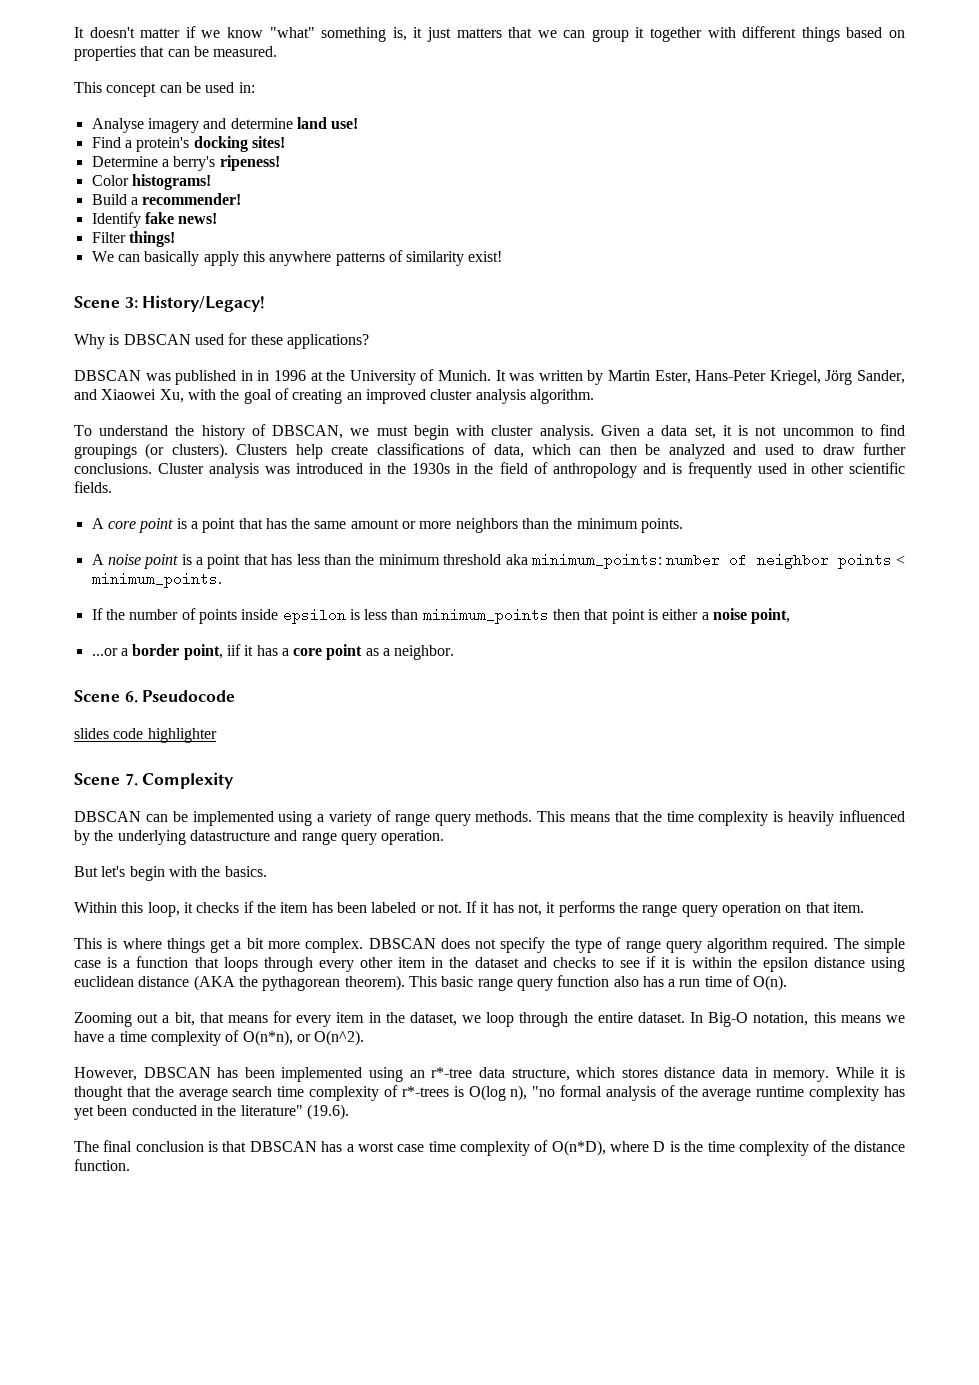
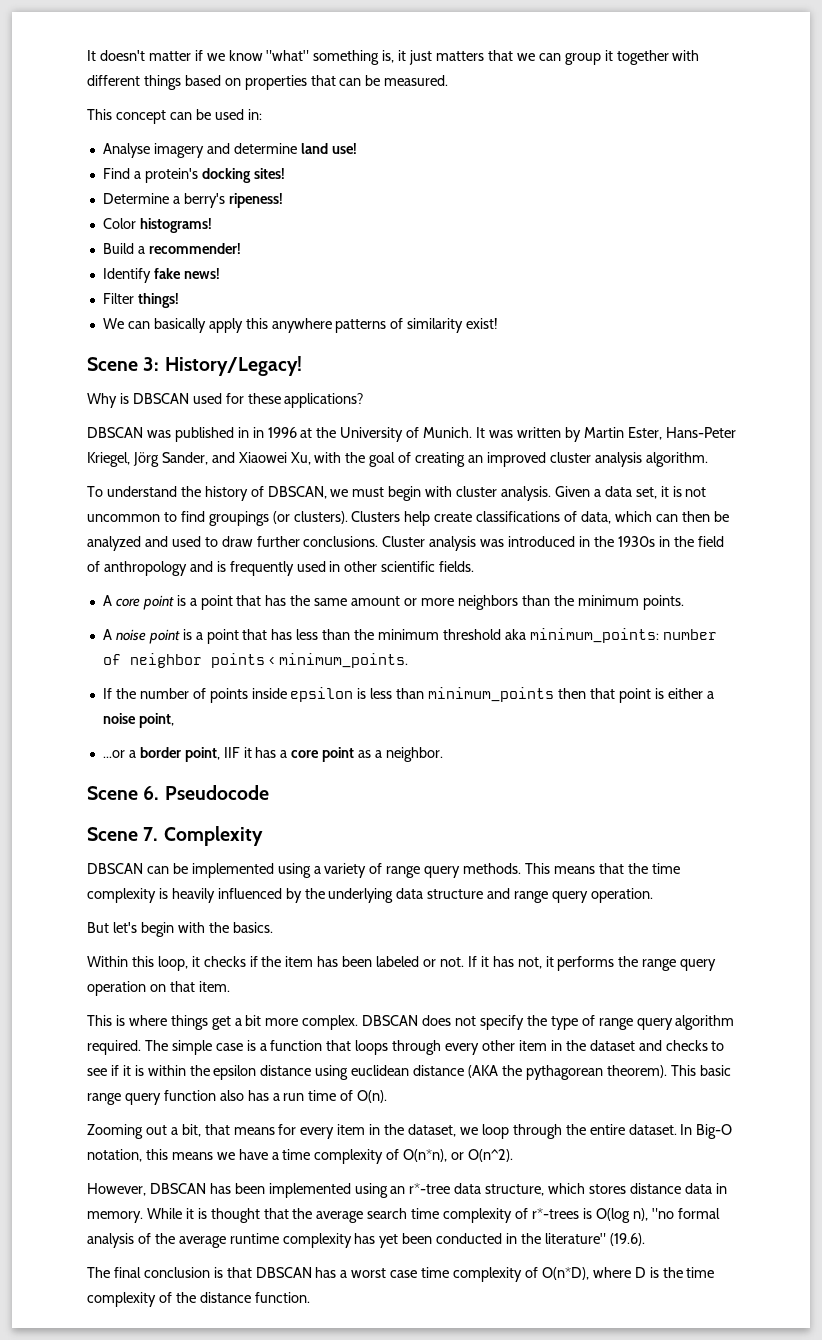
- ...or a border point, iif it has a core point as a neighbor.
+ ...or a border point, IIF it has a core point as a neighbor.
- slides code highlighter
- This means that the time complexity is heavily influenced by the underlying datastructure and range query operation.
+ This means that the time complexity is heavily influenced by the underlying data structure and range query operation.

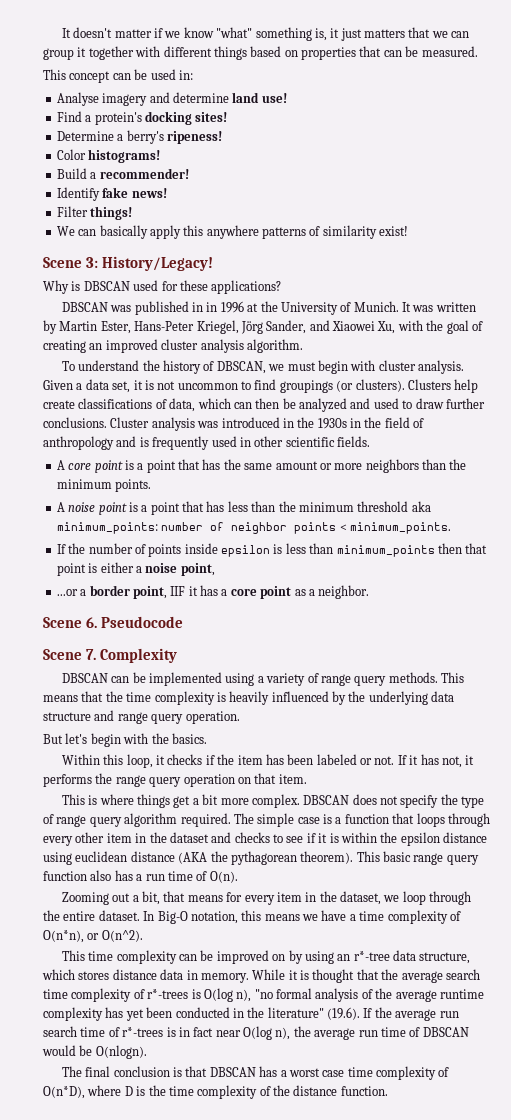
- However, DBSCAN has been implemented using an r*-tree data structure, which stores distance data in memory.
+ This time complexity can be improved on by using an r*-tree data structure, which stores distance data in memory.
- While it is thought that the average search time complexity of r*-trees is O(log n), "no formal analysis of the average runtime complexity has yet been conducted in the literature" (19.6).
+ While it is thought that the average search time complexity of r*-trees is O(log n), "no formal analysis of the average runtime complexity has yet been conducted in the literature" (19.6). If the average run search time of r*-trees is in fact near O(log n), the average run time of DBSCAN would be O(nlogn).

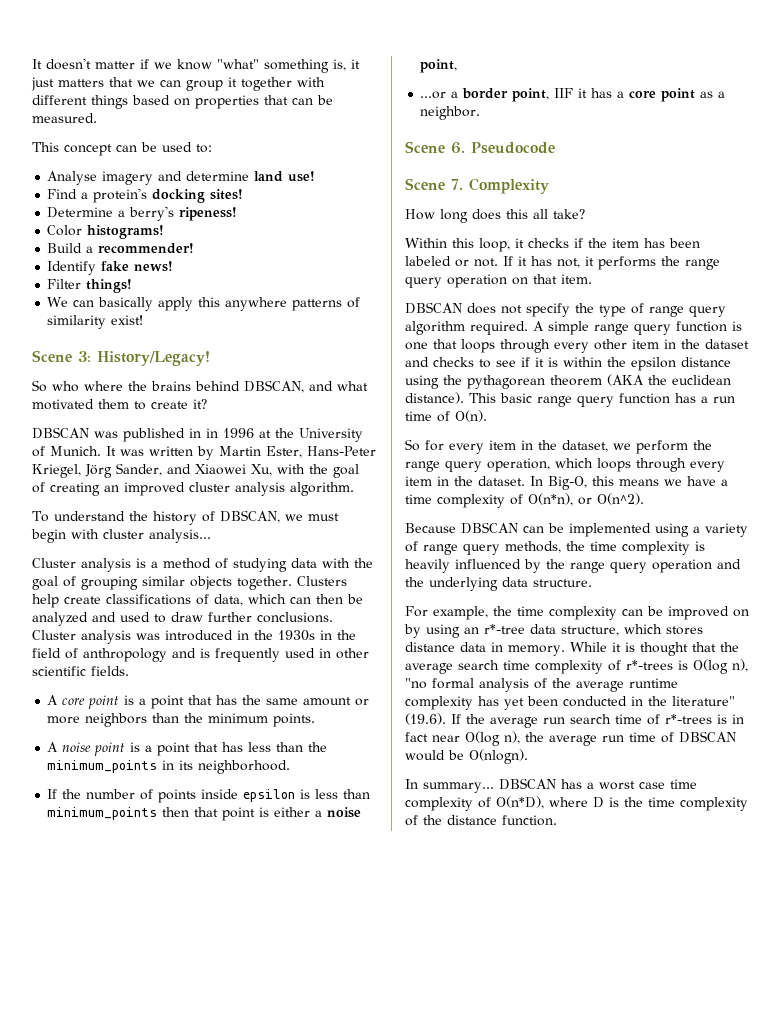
- This concept can be used in:
+ This concept can be used to:
- Why is DBSCAN used for these applications?
+ So who where the brains behind DBSCAN, and what motivated them to create it?
- To understand the history of DBSCAN, we must begin with cluster analysis. Given a data set, it is not uncommon to find groupings (or clusters).
+ To understand the history of DBSCAN, we must begin with cluster analysis...
+ Cluster analysis is a method of studying data with the goal of grouping similar objects together.
- A noise point is a point that has less than the minimum threshold aka minimum_points: number of neighbor points < minimum_points.
+ A noise point is a point that has less than the minimum_points in its neighborhood.
- DBSCAN can be implemented using a variety of range query methods. This means that the time complexity is heavily influenced by the underlying data structure and range query operation.
- But let's begin with the basics.
+ How long does this all take?
- This is where things get a bit more complex.
- The simple case is a function that loops through every other item in the dataset and checks to see if it is within the epsilon distance using euclidean distance (AKA the pythagorean theorem).
+ A simple range query function is one that loops through every other item in the dataset and checks to see if it is within the epsilon distance using the pythagorean theorem (AKA the euclidean distance).
- This basic range query function also has a run time of O(n).
+ This basic range query function has a run time of O(n).
- Zooming out a bit, that means for every item in the dataset, we loop through the entire dataset. In Big-O notation, this means we have a time complexity of O(n*n), or O(n^2).
+ So for every item in the dataset, we perform the range query operation, which loops through every item in the dataset. In Big-O, this means we have a time complexity of O(n*n), or O(n^2).
- This time complexity can be improved on by using an r*-tree data structure, which stores distance data in memory.
+ Because DBSCAN can be implemented using a variety of range query methods, the time complexity is heavily influenced by the range query operation and the underlying data structure.
+ For example, the time complexity can be improved on by using an r*-tree data structure, which stores distance data in memory.
- The final conclusion is that DBSCAN has a worst case time complexity of O(n*D), where D is the time complexity of the distance function.
+ In summary... DBSCAN has a worst case time complexity of O(n*D), where D is the time complexity of the distance function.

